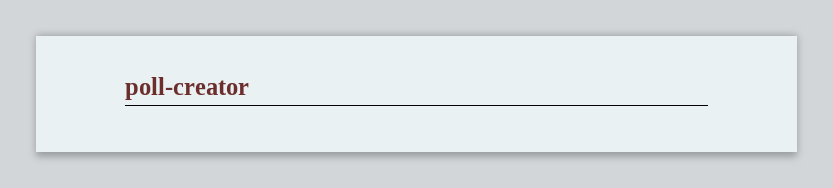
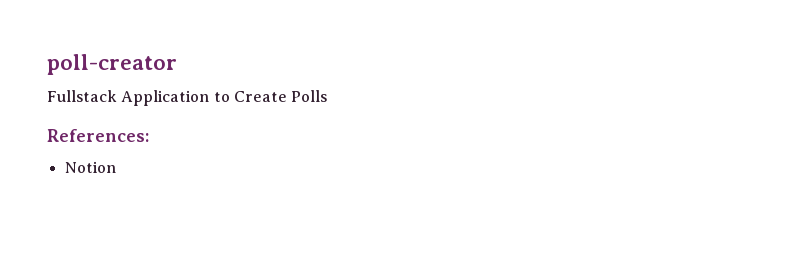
+ Fullstack Application to Create Polls
+ References:
+ Notion

